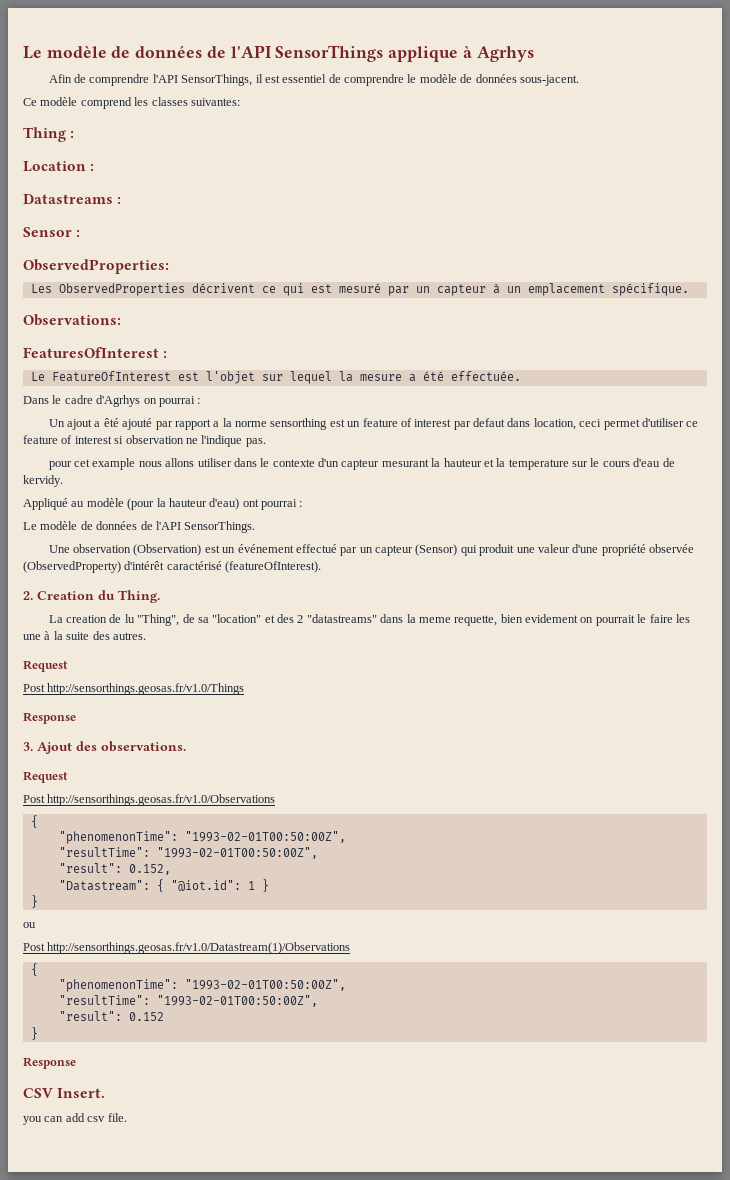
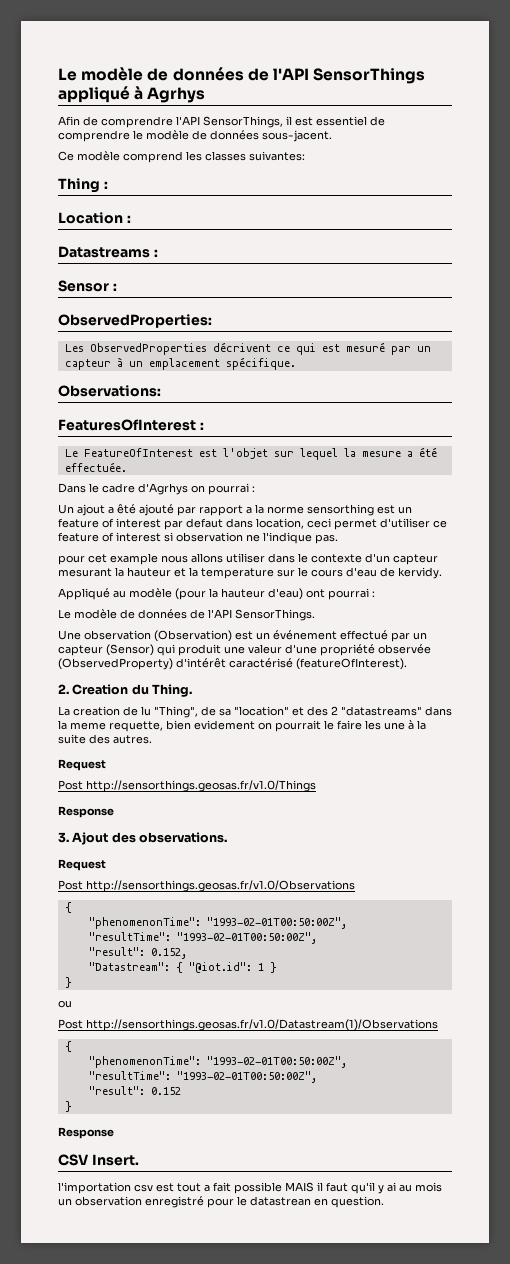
- Le modèle de données de l'API SensorThings applique à Agrhys
+ Le modèle de données de l'API SensorThings appliqué à Agrhys
- you can add csv file.
+ l'importation csv est tout a fait possible MAIS il faut qu'il y ai au mois un observation enregistré pour le datastrean en question.

